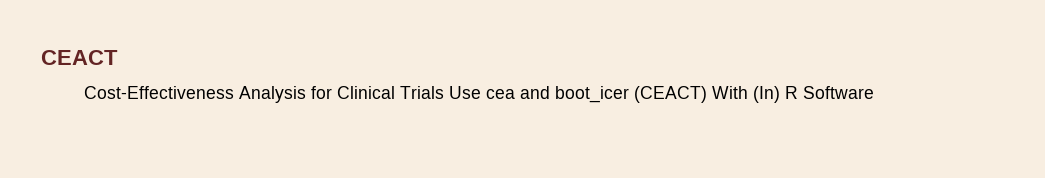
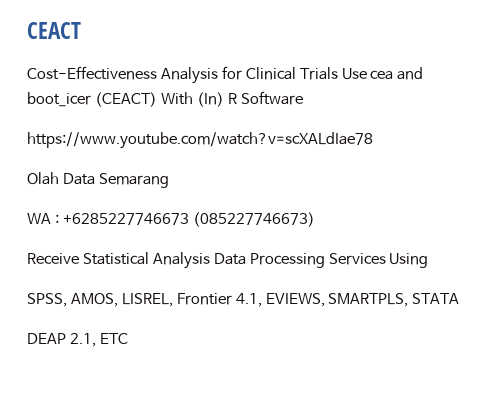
+ https://www.youtube.com/watch?v=scXALdIae78
+ Olah Data Semarang
+ WA : +6285227746673 (085227746673)
+ Receive Statistical Analysis Data Processing Services Using
+ SPSS, AMOS, LISREL, Frontier 4.1, EVIEWS, SMARTPLS, STATA
+ DEAP 2.1, ETC

